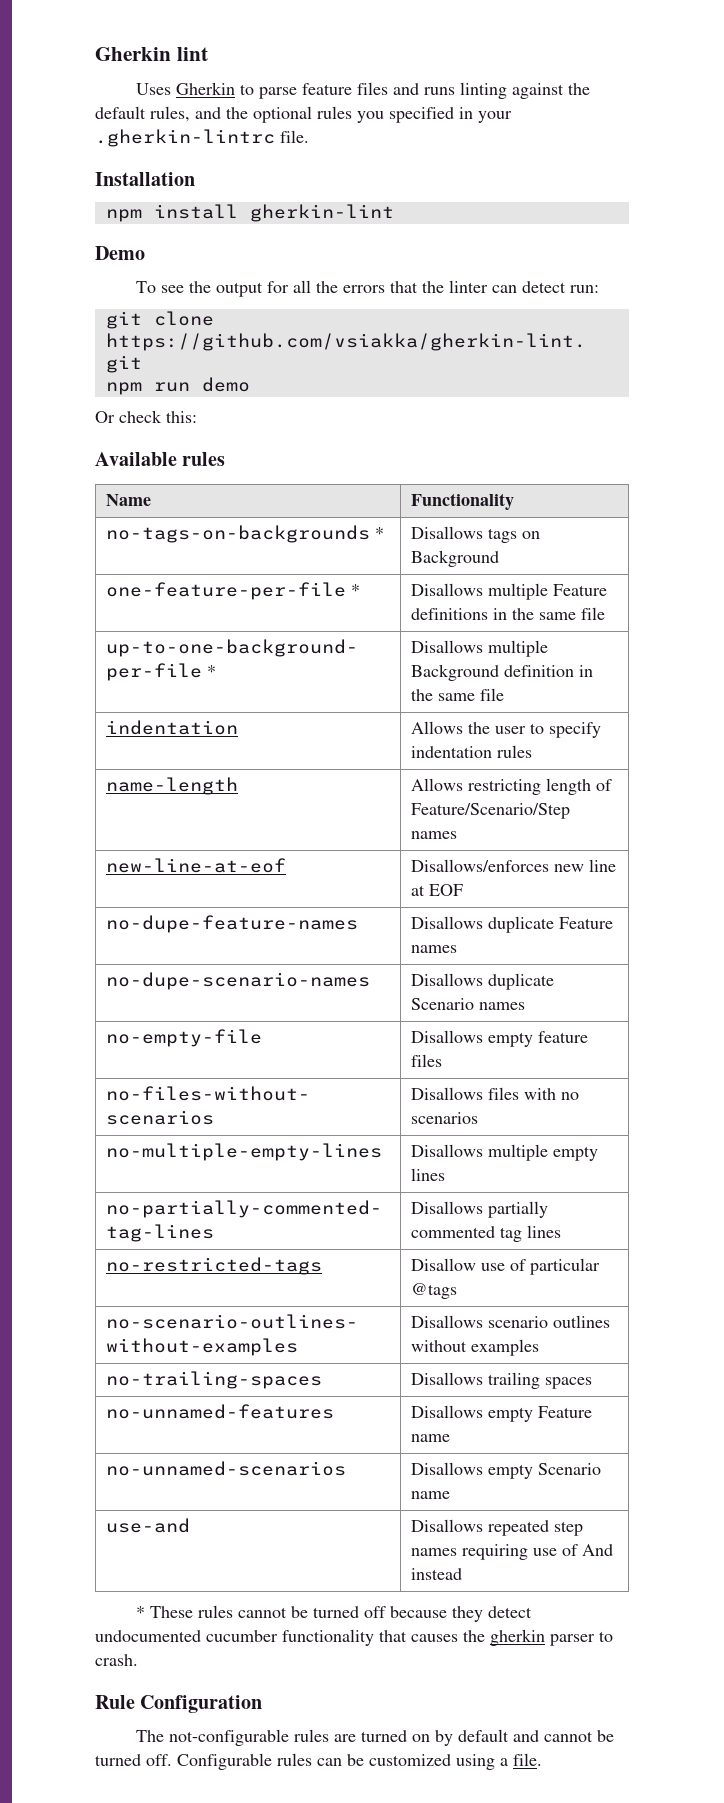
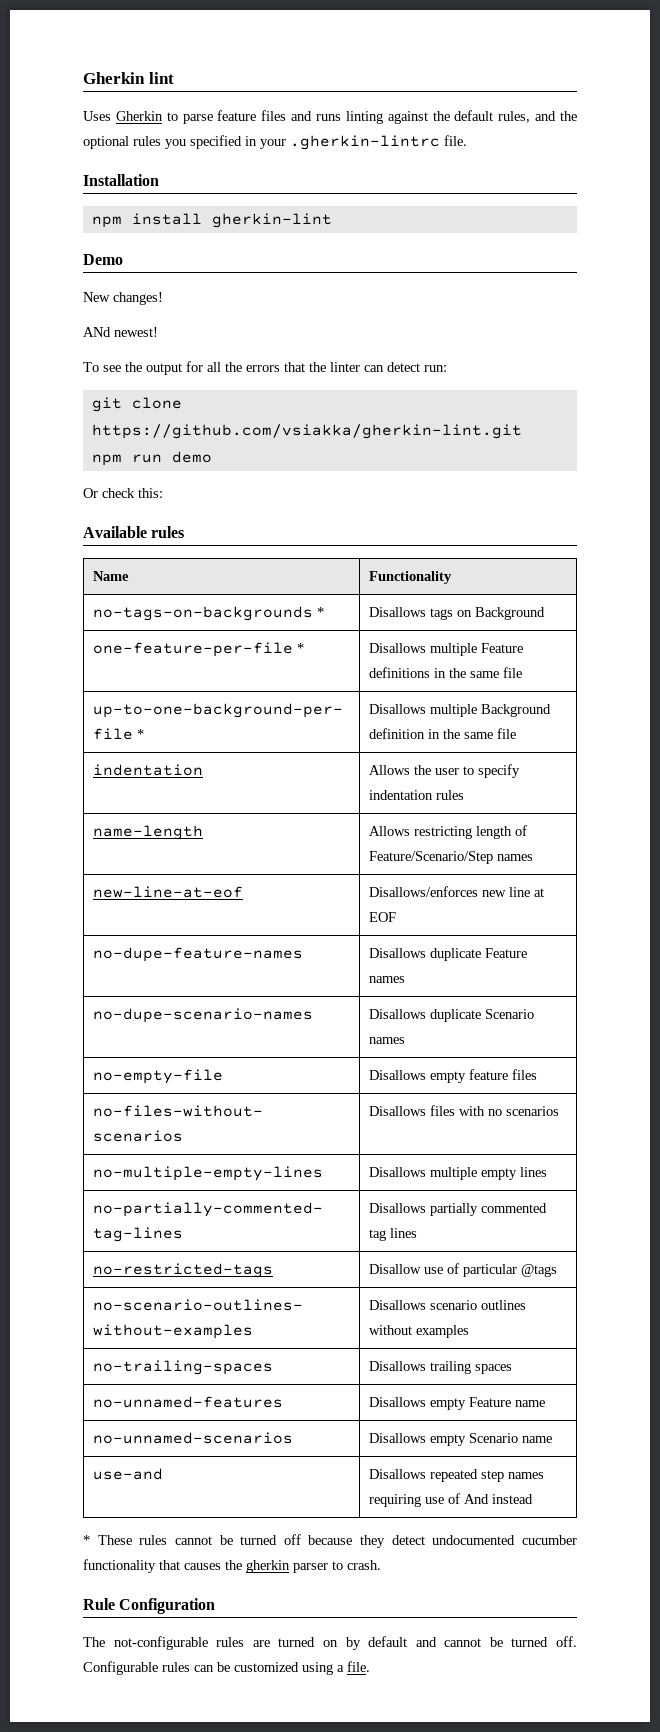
+ New changes!
+ ANd newest!

